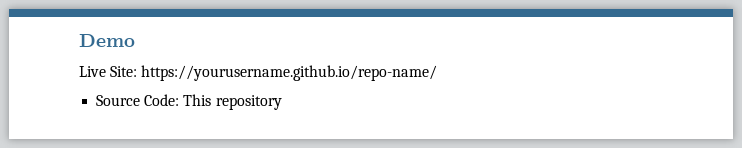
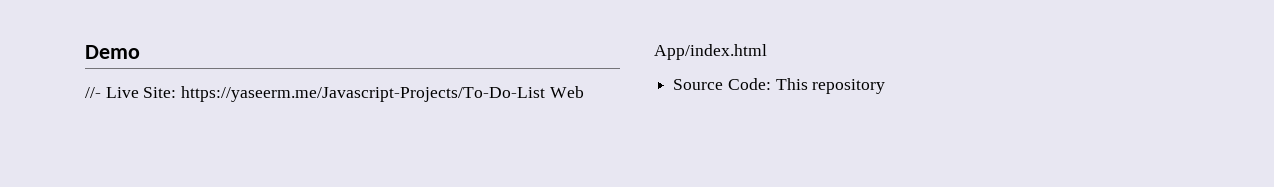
- Live Site: https://yourusername.github.io/repo-name/
+ //- Live Site: https://yaseerm.me/Javascript-Projects/To-Do-List Web App/index.html

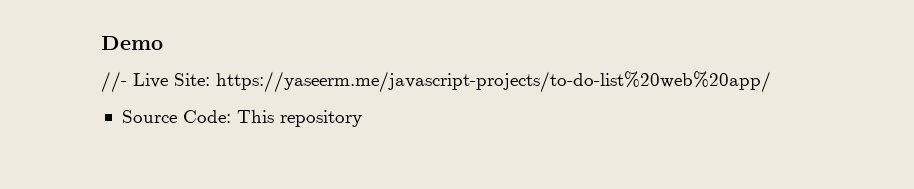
- //- Live Site: https://yaseerm.me/Javascript-Projects/To-Do-List Web App/index.html
+ //- Live Site: https://yaseerm.me/javascript-projects/to-do-list%20web%20app/

